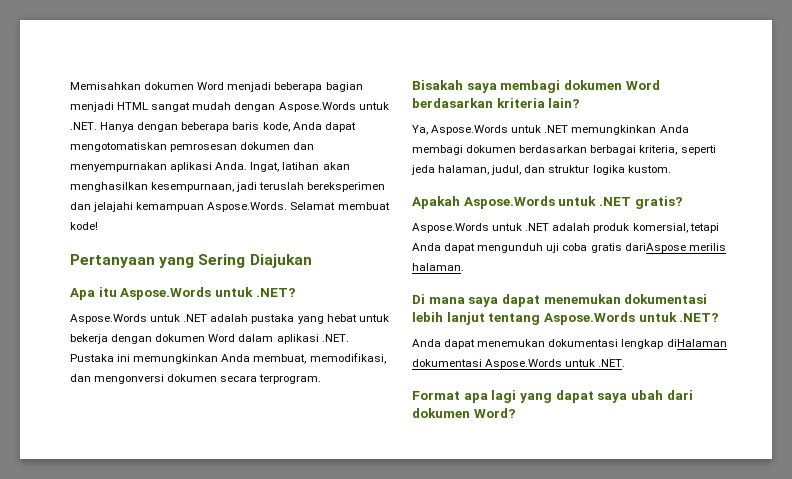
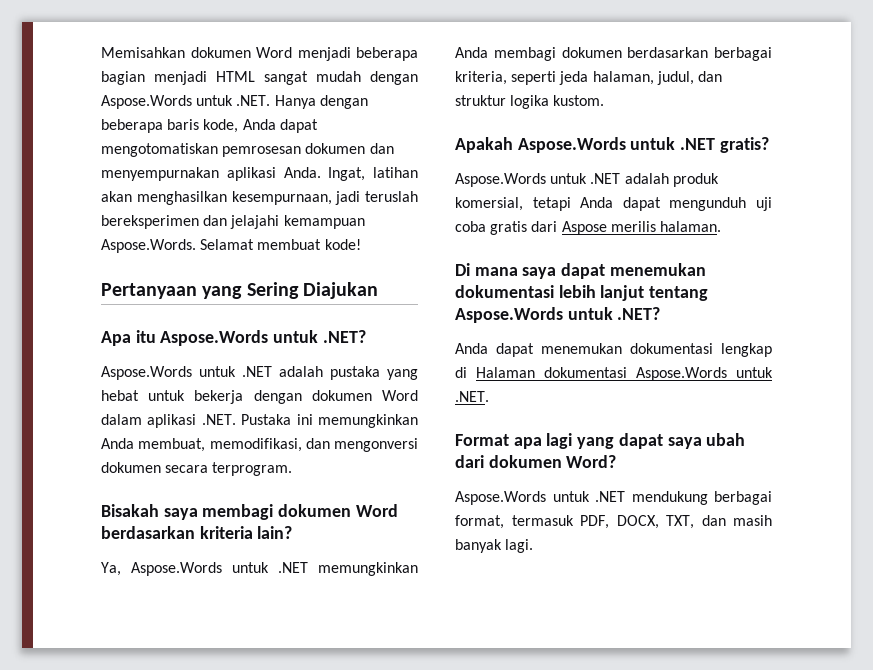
- Aspose.Words untuk .NET adalah produk komersial, tetapi Anda dapat mengunduh uji coba gratis dariAspose merilis halaman.
+ Aspose.Words untuk .NET adalah produk komersial, tetapi Anda dapat mengunduh uji coba gratis dari Aspose merilis halaman.
- Anda dapat menemukan dokumentasi lengkap diHalaman dokumentasi Aspose.Words untuk .NET.
+ Anda dapat menemukan dokumentasi lengkap di Halaman dokumentasi Aspose.Words untuk .NET.
+ Aspose.Words untuk .NET mendukung berbagai format, termasuk PDF, DOCX, TXT, dan masih banyak lagi.

